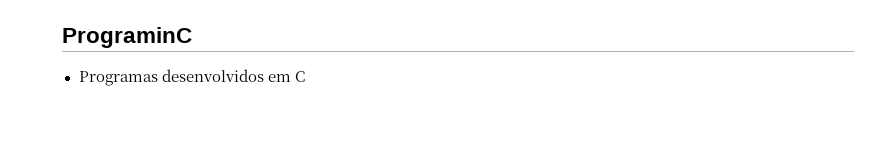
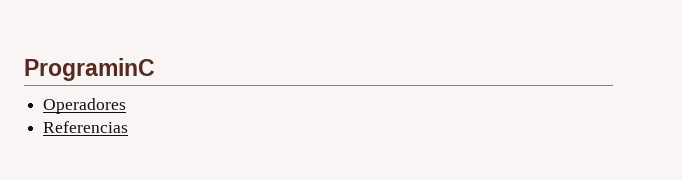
- Programas desenvolvidos em C
+ Operadores
+ Referencias

